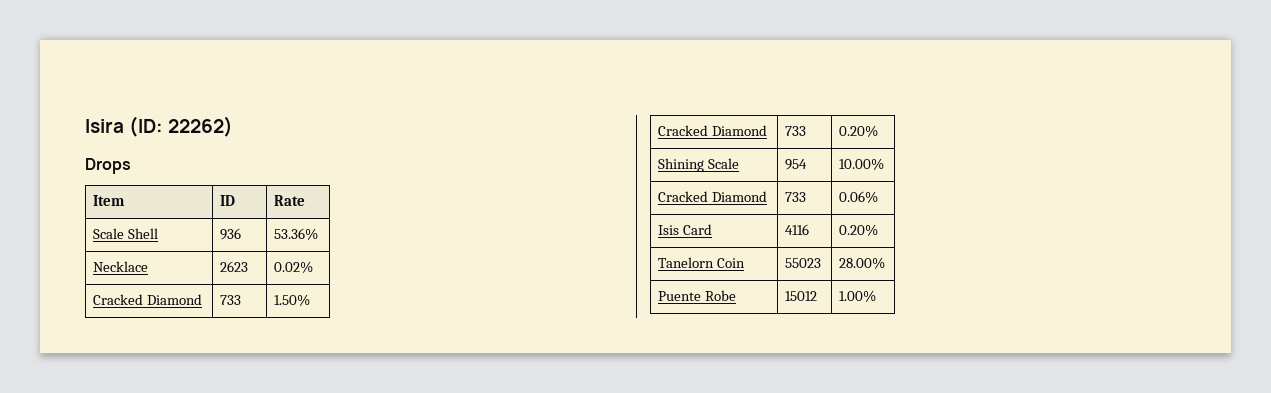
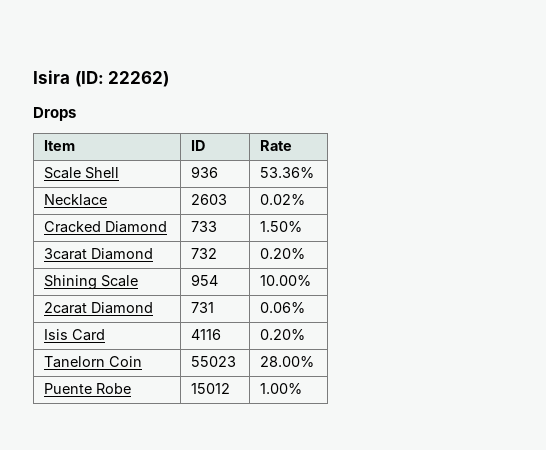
- Necklace | 2623 | 0.02%
+ Necklace | 2603 | 0.02%
- Cracked Diamond | 733 | 0.20%
+ 3carat Diamond | 732 | 0.20%
- Cracked Diamond | 733 | 0.06%
+ 2carat Diamond | 731 | 0.06%

